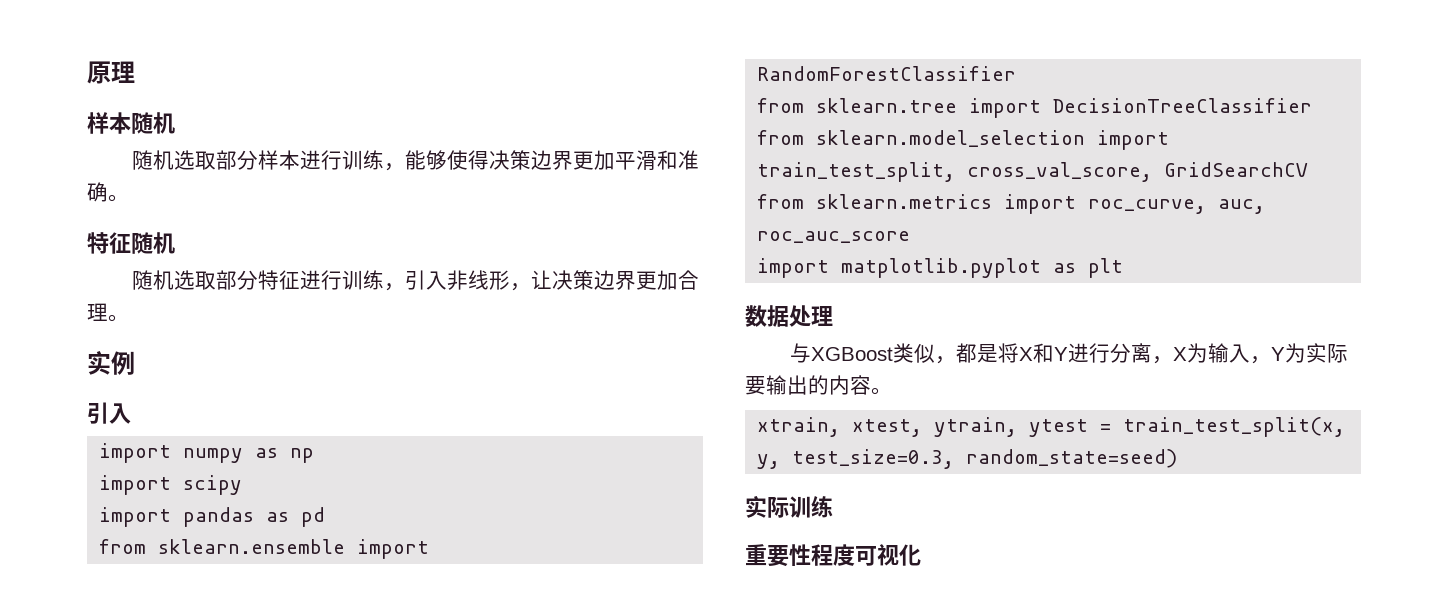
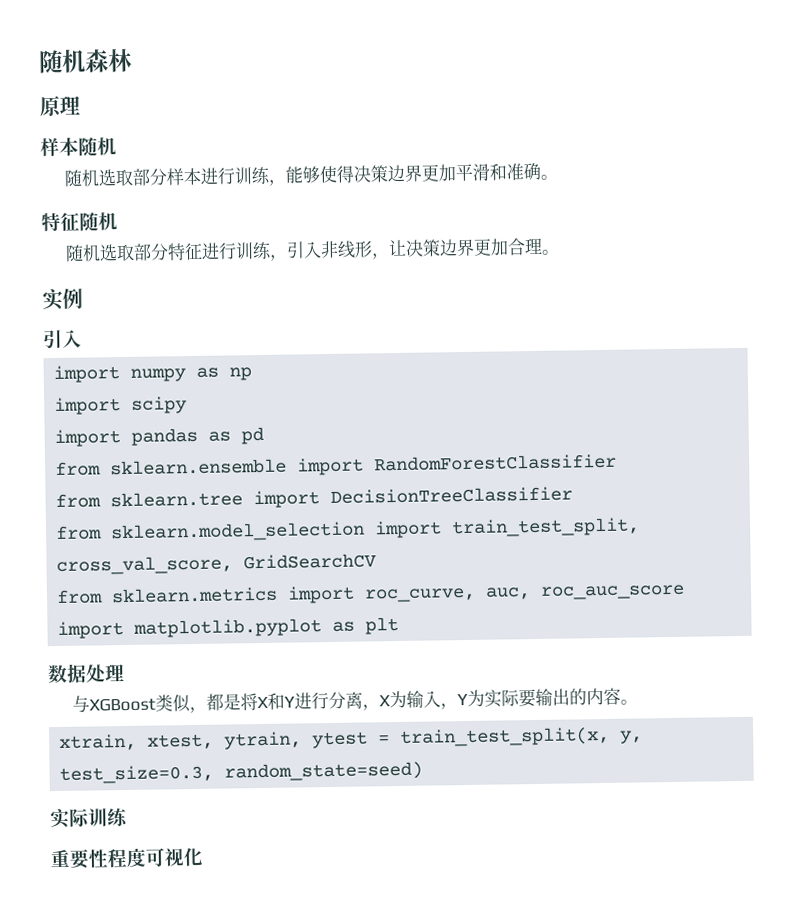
+ 随机森林

